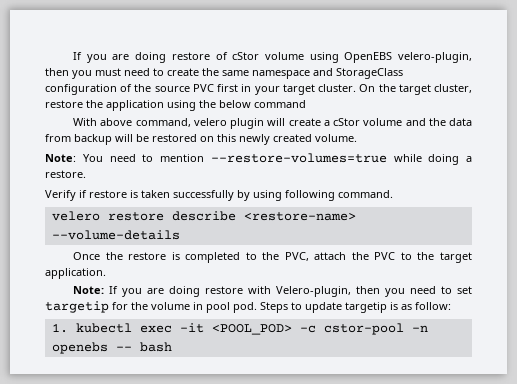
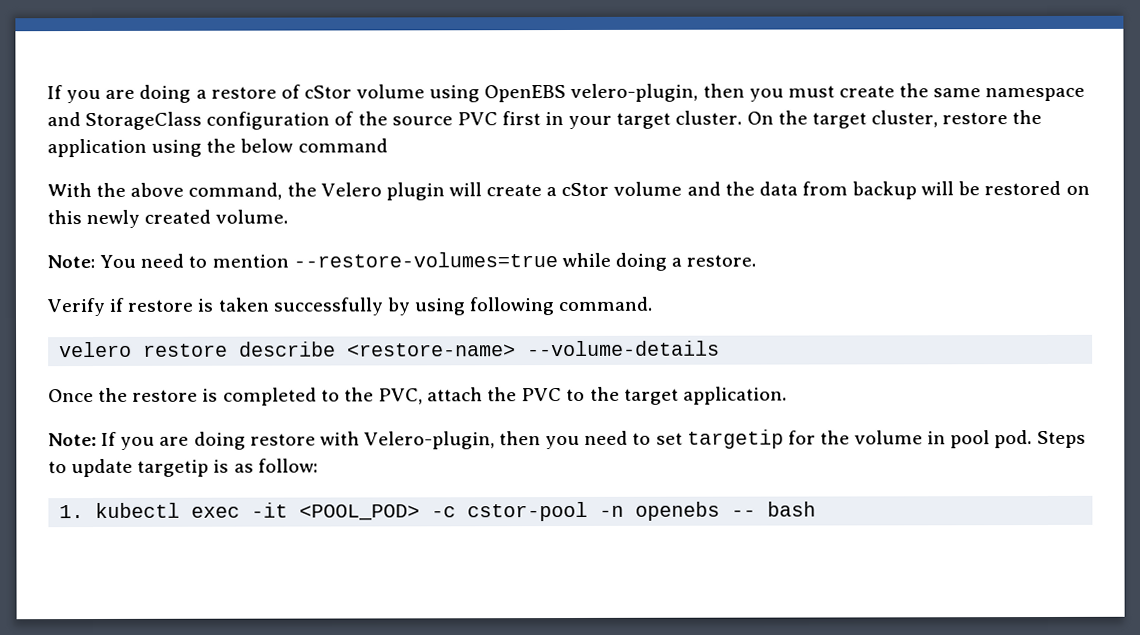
- If you are doing restore of cStor volume using OpenEBS velero-plugin, then you must need to create the same namespace and StorageClass configuration of the source PVC first in your target cluster.
+ If you are doing a restore of cStor volume using OpenEBS velero-plugin, then you must create the same namespace and StorageClass configuration of the source PVC first in your target cluster.
- With above command, velero plugin will create a cStor volume and the data from backup will be restored on this newly created volume.
+ With the above command, the Velero plugin will create a cStor volume and the data from backup will be restored on this newly created volume.

